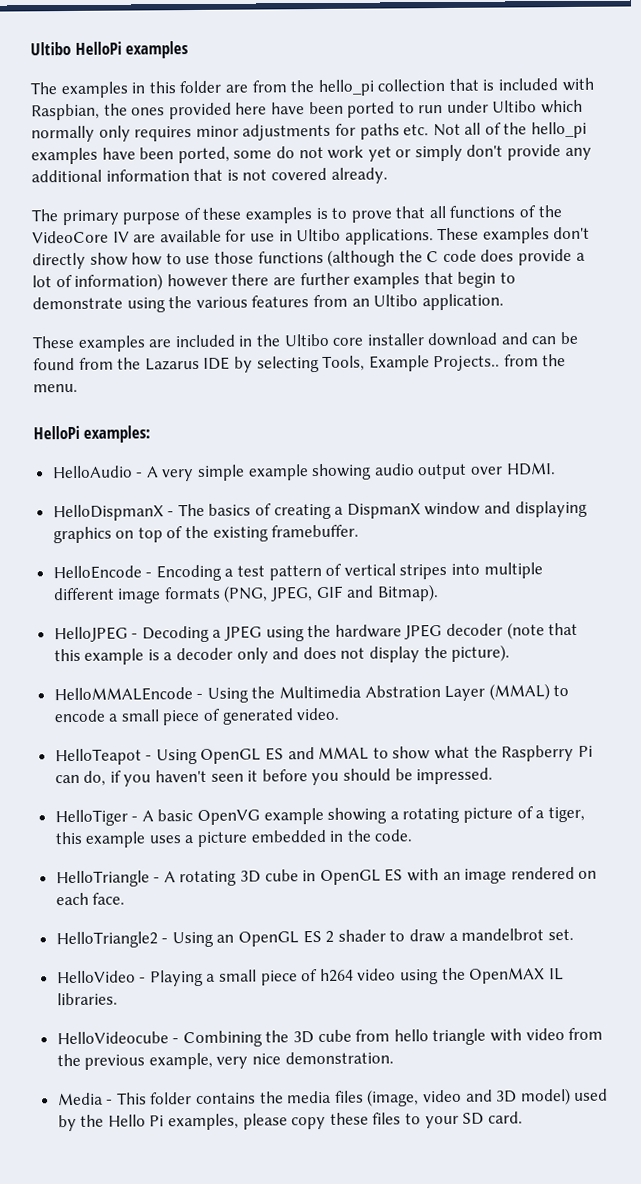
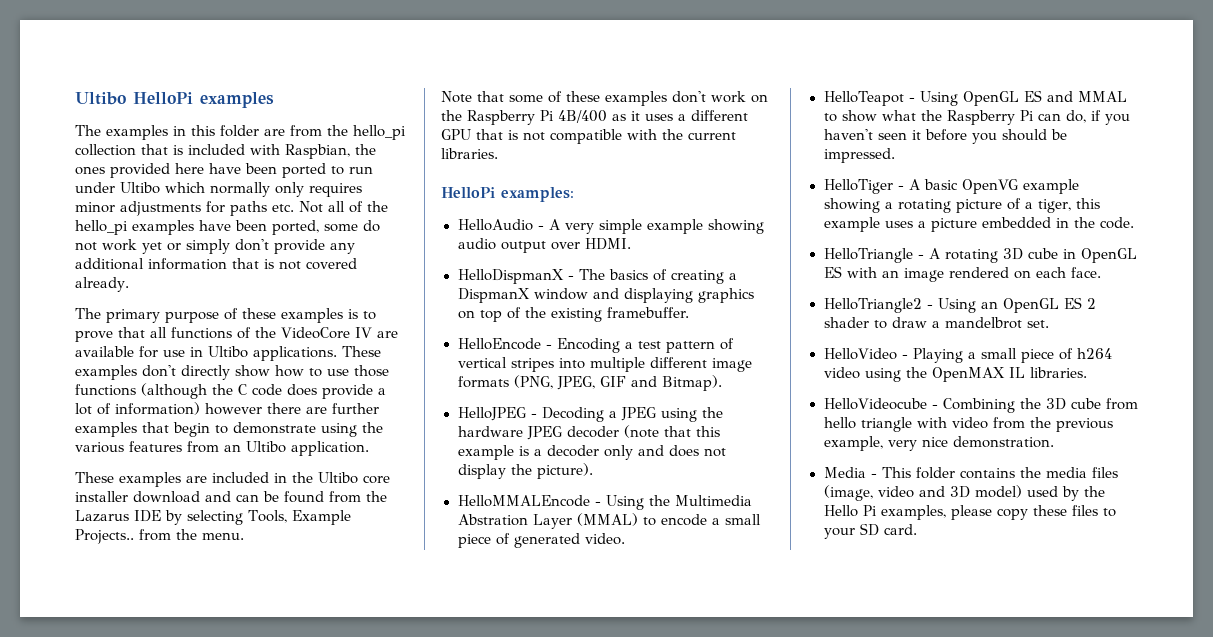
+ Note that some of these examples don't work on the Raspberry Pi 4B/400 as it uses a different GPU that is not compatible with the current libraries.

